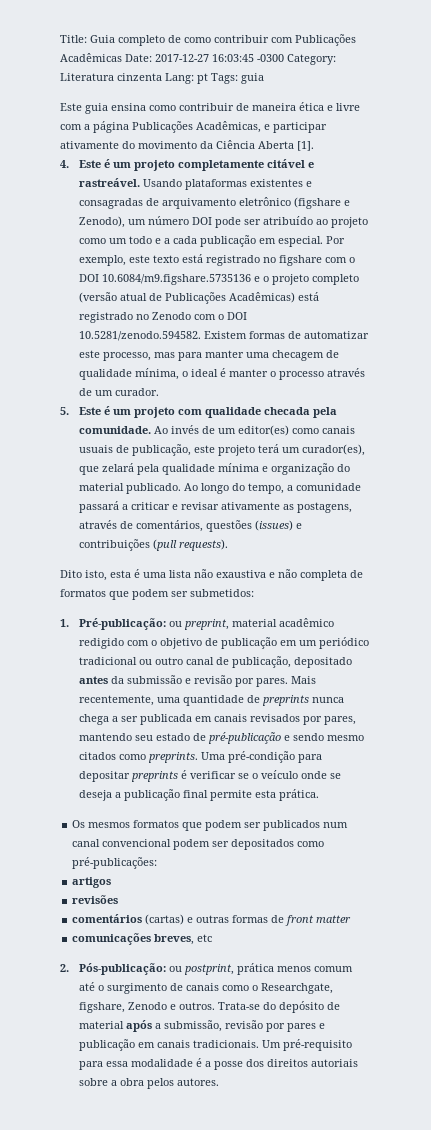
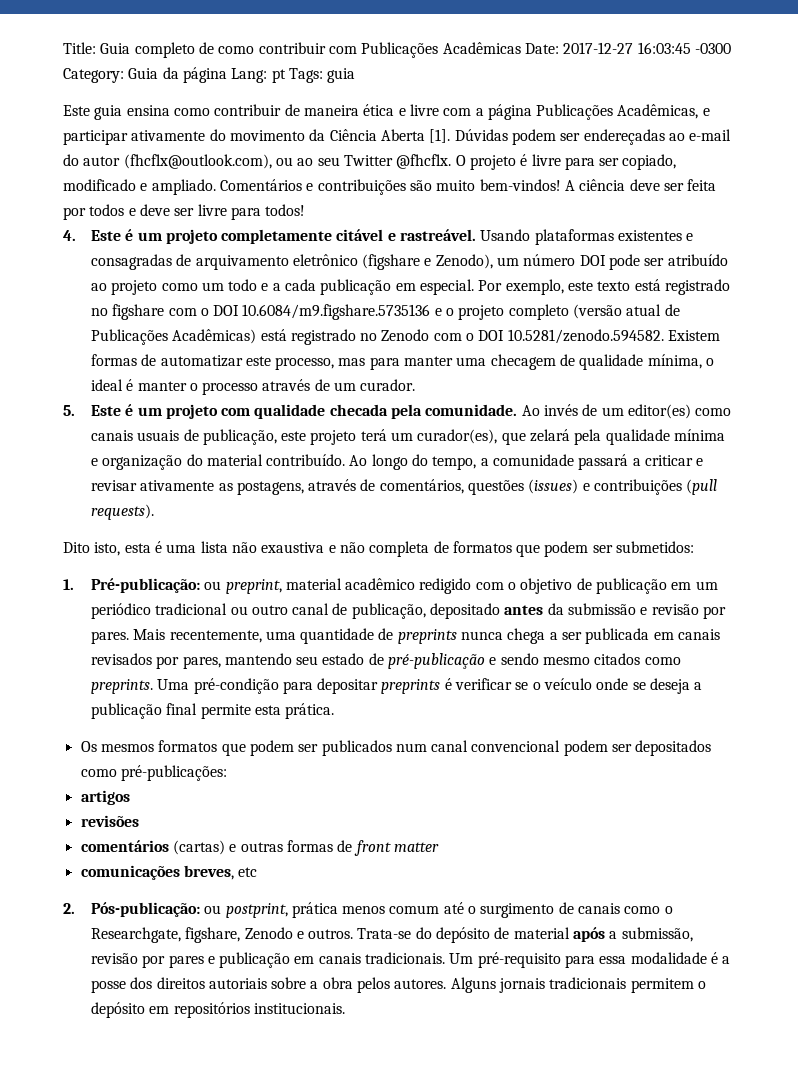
- Title: Guia completo de como contribuir com Publicações Acadêmicas Date: 2017-12-27 16:03:45 -0300 Category: Literatura cinzenta Lang: pt Tags: guia
+ Title: Guia completo de como contribuir com Publicações Acadêmicas Date: 2017-12-27 16:03:45 -0300 Category: Guia da página Lang: pt Tags: guia
+ Dúvidas podem ser endereçadas ao e-mail do autor (fhcflx@outlook.com), ou ao seu Twitter @fhcflx. O projeto é livre para ser copiado, modificado e ampliado. Comentários e contribuições são muito bem-vindos! A ciência deve ser feita por todos e deve ser livre para todos!
- Ao invés de um editor(es) como canais usuais de publicação, este projeto terá um curador(es), que zelará pela qualidade mínima e organização do material publicado.
+ Ao invés de um editor(es) como canais usuais de publicação, este projeto terá um curador(es), que zelará pela qualidade mínima e organização do material contribuído.
+ Alguns jornais tradicionais permitem o depósito em repositórios institucionais.

